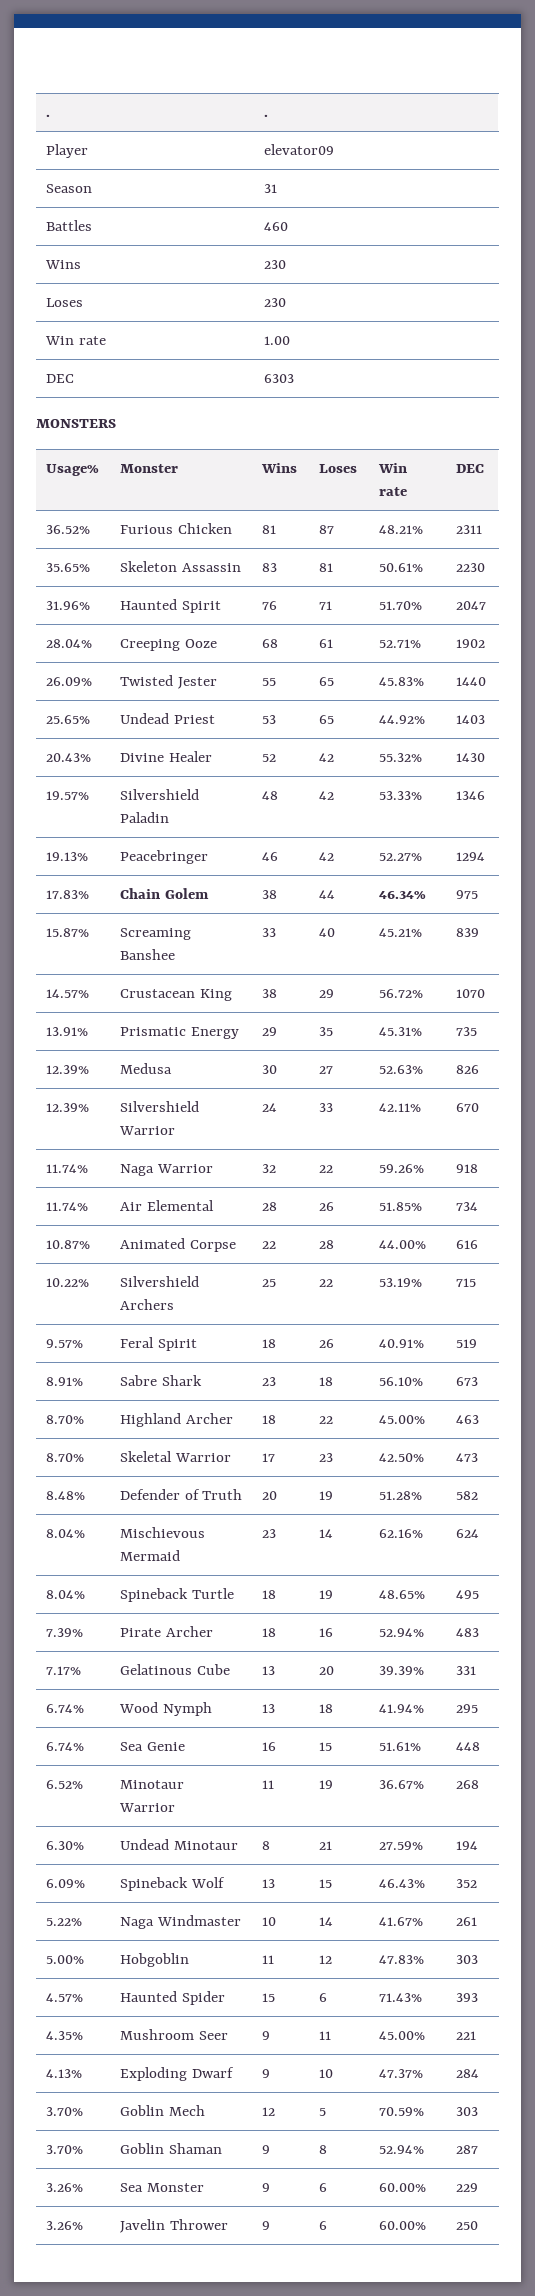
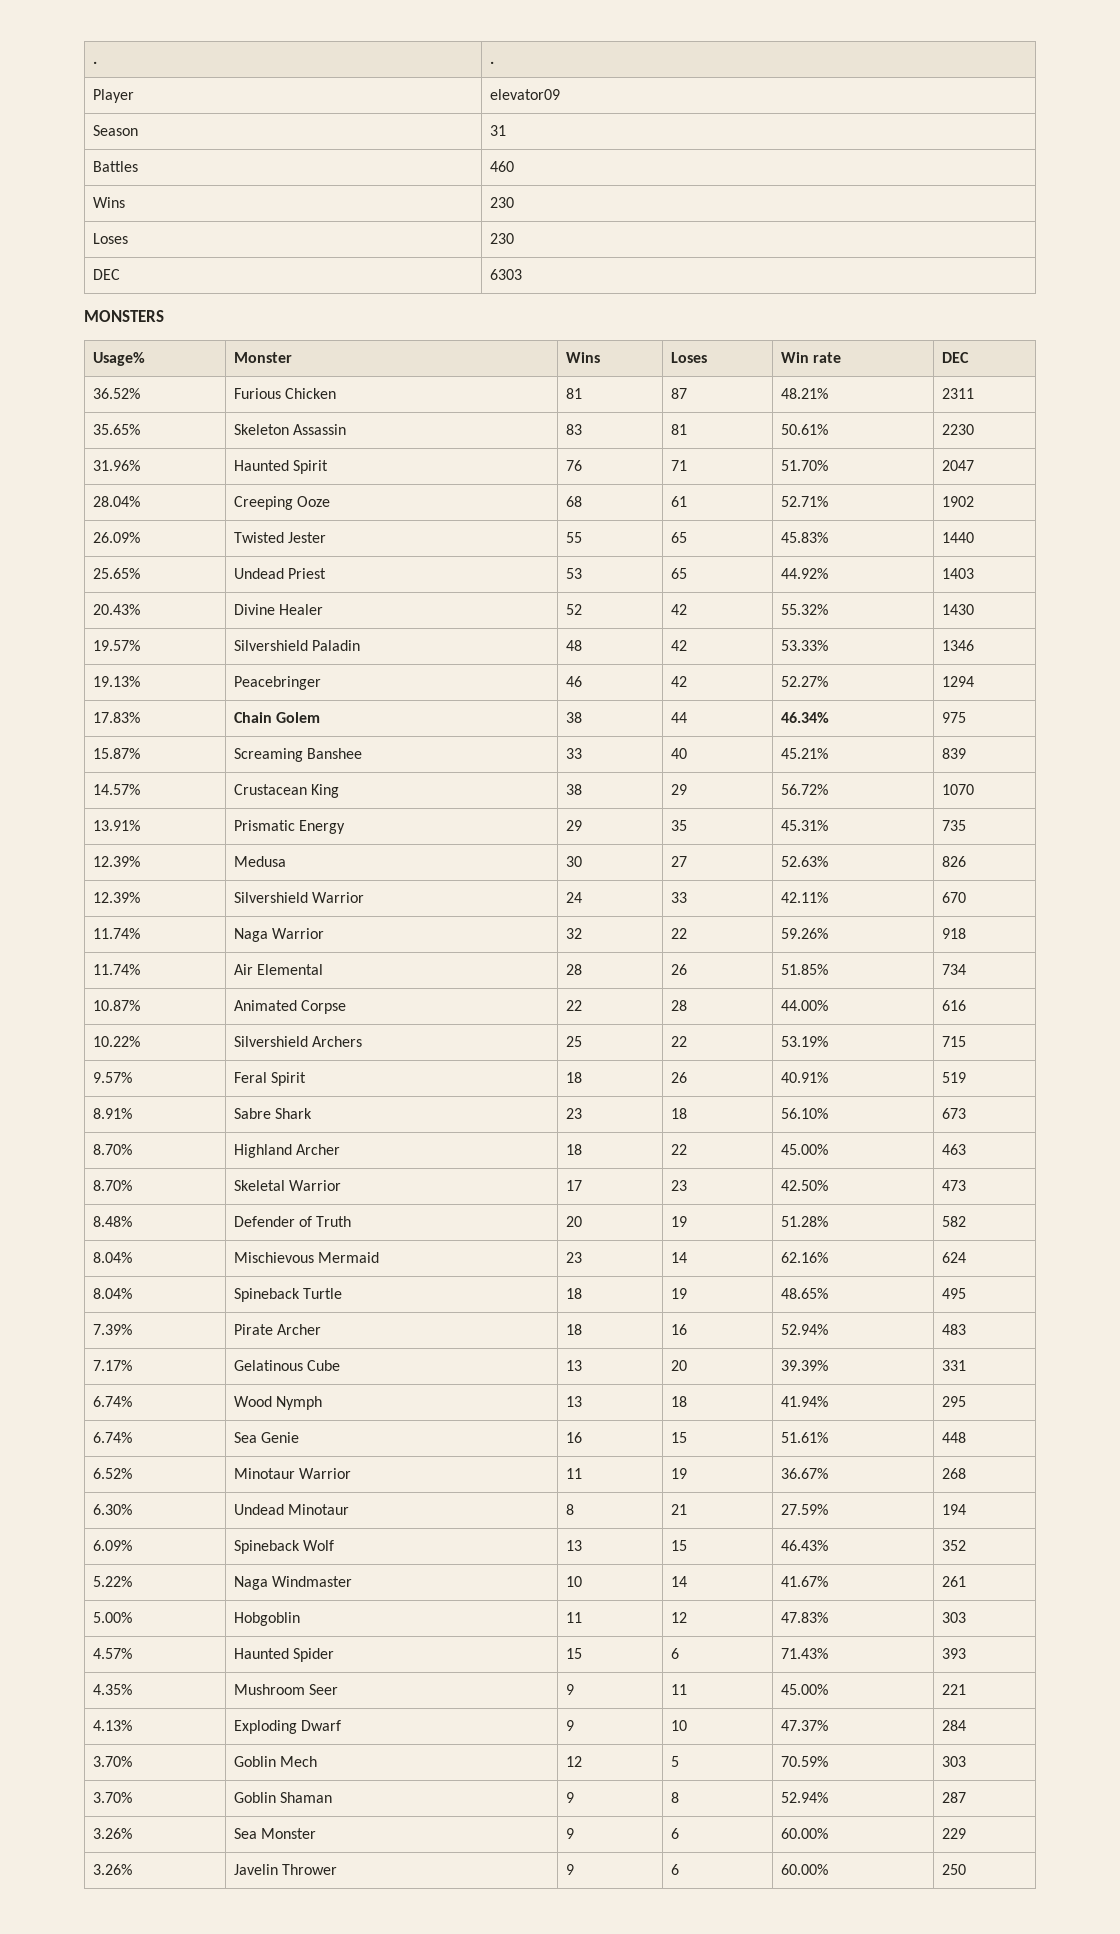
- Win rate | 1.00

